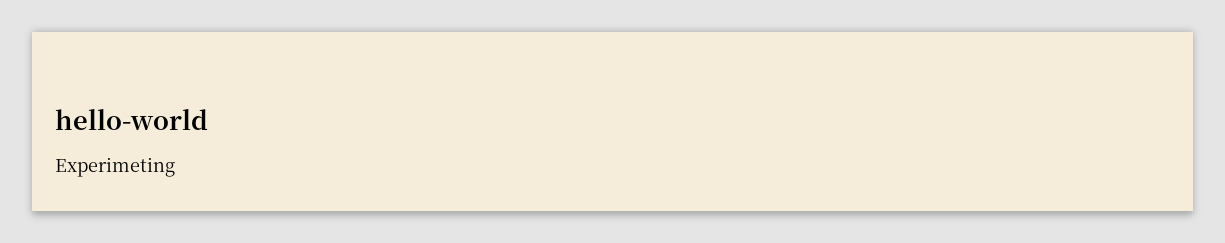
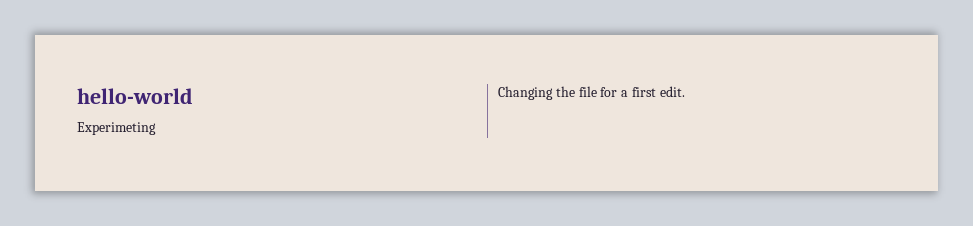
+ Changing the file for a first edit.

